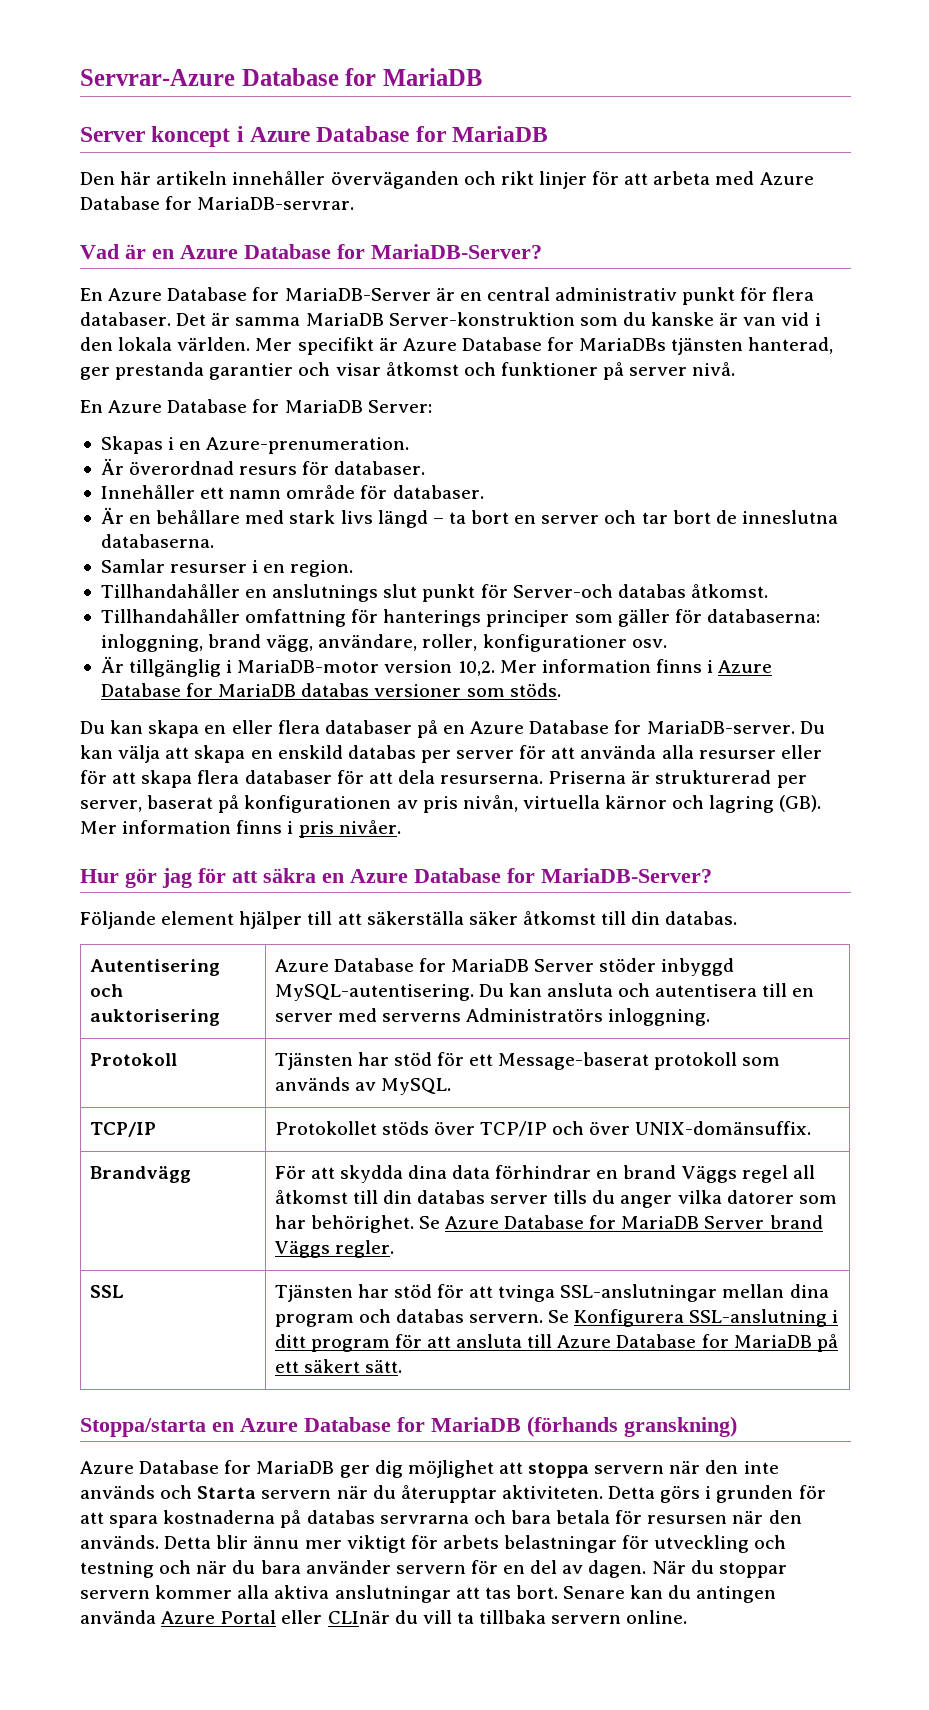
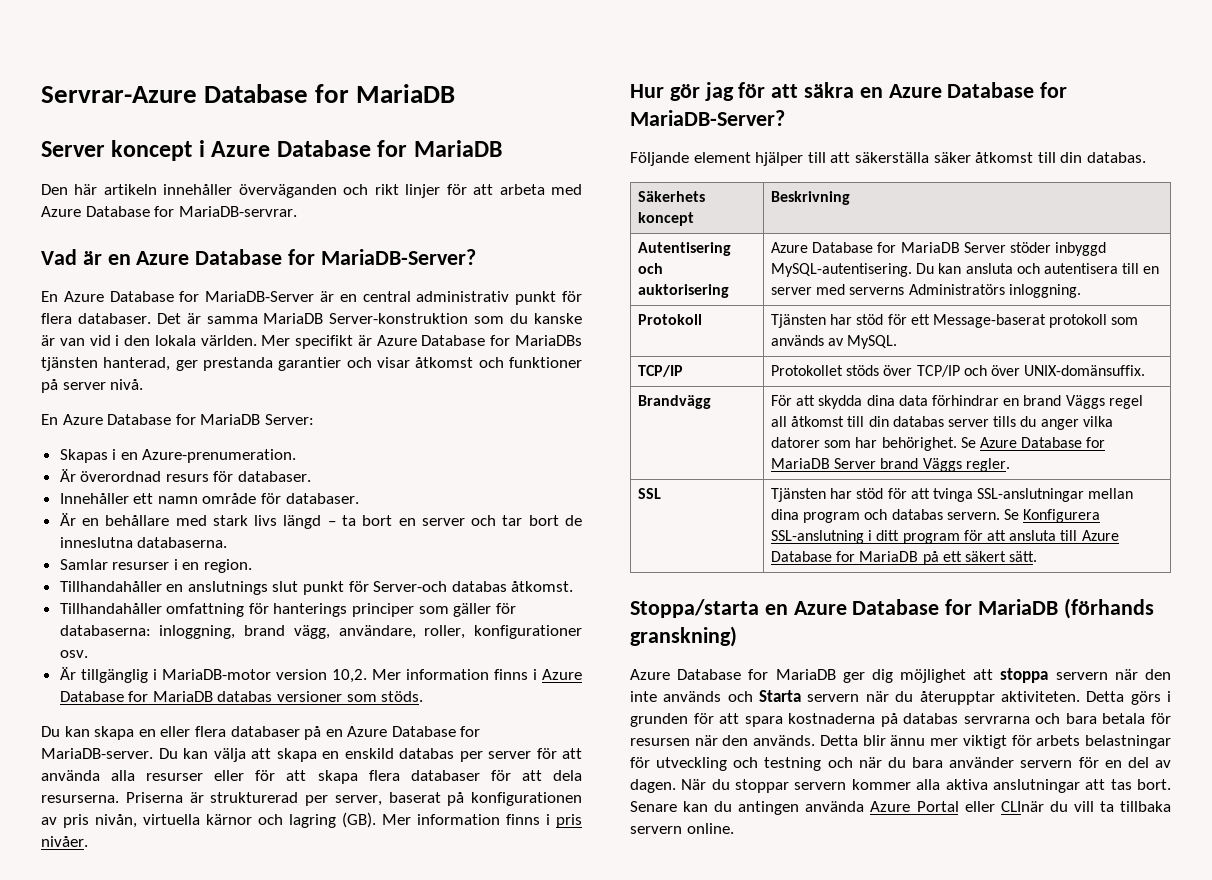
+ Säkerhets koncept | Beskrivning

